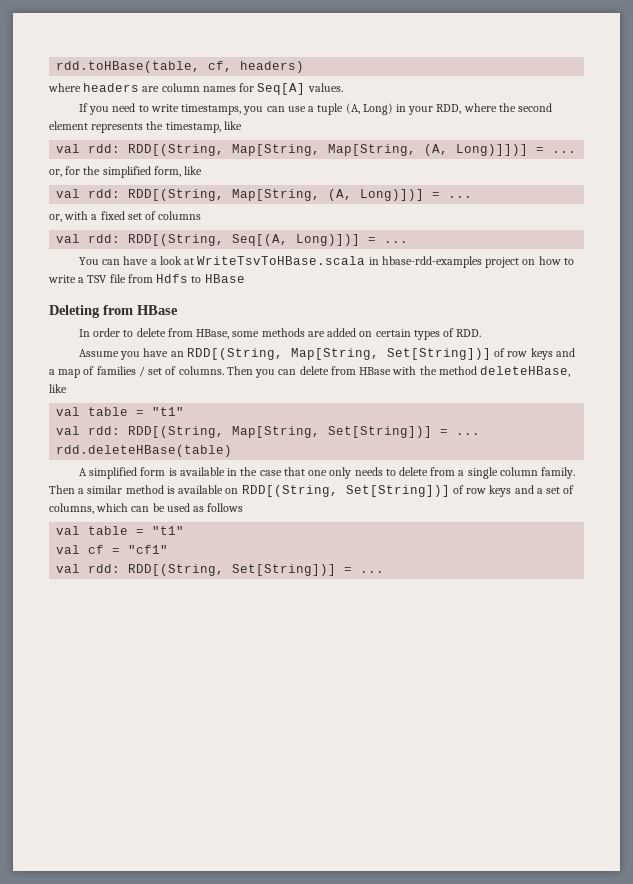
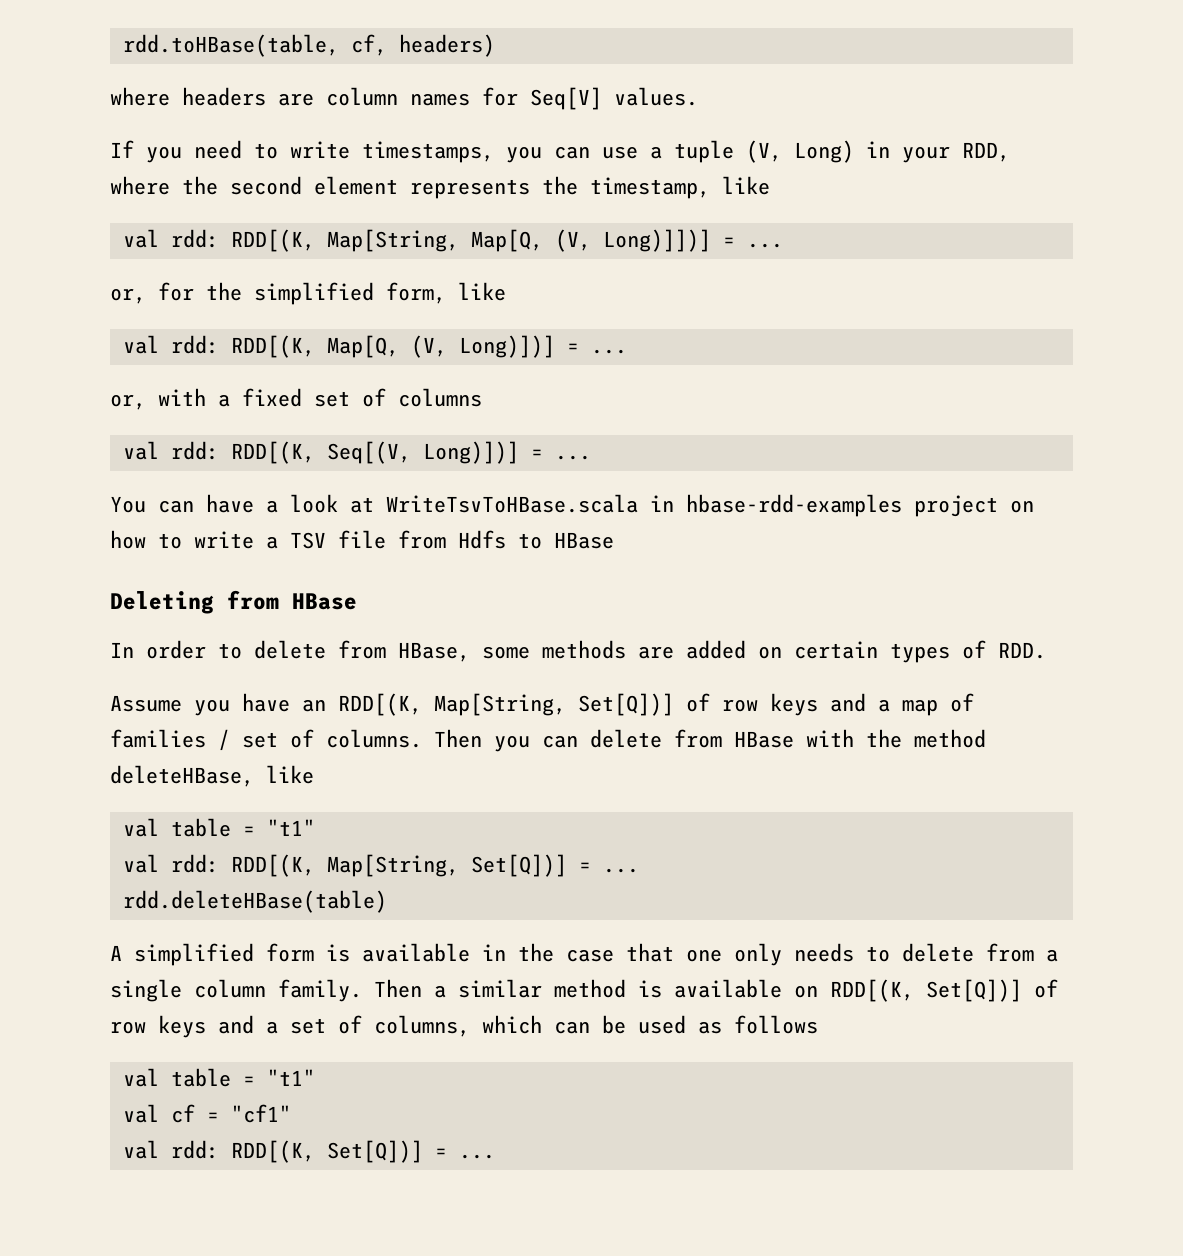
- where headers are column names for Seq[A] values.
+ where headers are column names for Seq[V] values.
- If you need to write timestamps, you can use a tuple (A, Long) in your RDD, where the second element represents the timestamp, like
+ If you need to write timestamps, you can use a tuple (V, Long) in your RDD, where the second element represents the timestamp, like
- val rdd: RDD[(String, Map[String, Map[String, (A, Long)]])] = ...
+ val rdd: RDD[(K, Map[String, Map[Q, (V, Long)]])] = ...
- val rdd: RDD[(String, Map[String, (A, Long)])] = ...
+ val rdd: RDD[(K, Map[Q, (V, Long)])] = ...
- val rdd: RDD[(String, Seq[(A, Long)])] = ...
+ val rdd: RDD[(K, Seq[(V, Long)])] = ...
- Assume you have an RDD[(String, Map[String, Set[String])] of row keys and a map of families / set of columns.
+ Assume you have an RDD[(K, Map[String, Set[Q])] of row keys and a map of families / set of columns.
- val rdd: RDD[(String, Map[String, Set[String])] = ...
+ val rdd: RDD[(K, Map[String, Set[Q])] = ...
- Then a similar method is available on RDD[(String, Set[String])] of row keys and a set of columns, which can be used as follows
+ Then a similar method is available on RDD[(K, Set[Q])] of row keys and a set of columns, which can be used as follows
- val rdd: RDD[(String, Set[String])] = ...
+ val rdd: RDD[(K, Set[Q])] = ...

